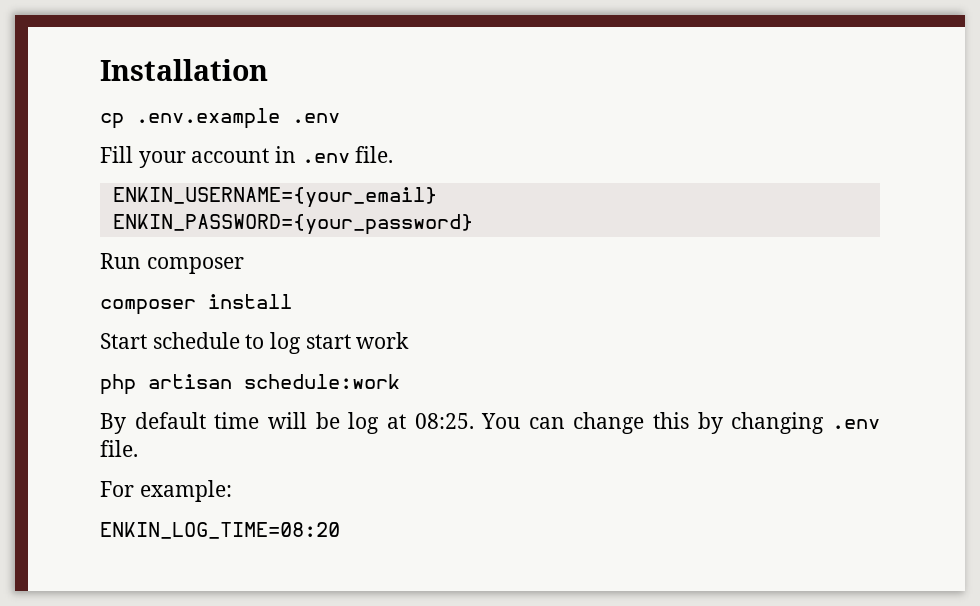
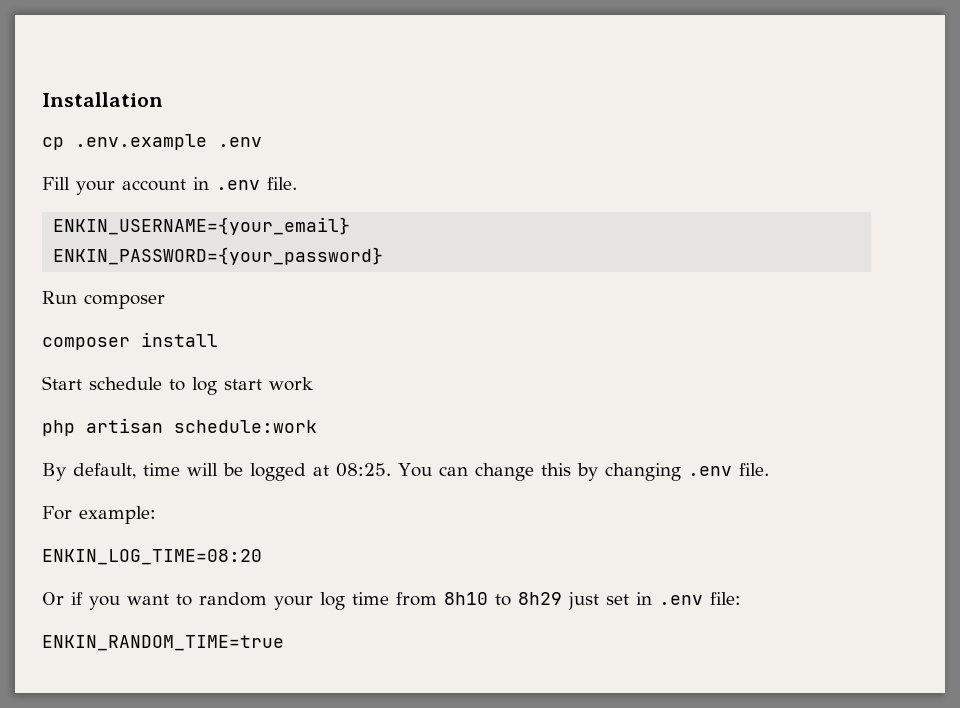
- By default time will be log at 08:25.
+ By default, time will be logged at 08:25.
+ Or if you want to random your log time from 8h10 to 8h29 just set in .env file:
+ ENKIN_RANDOM_TIME=true

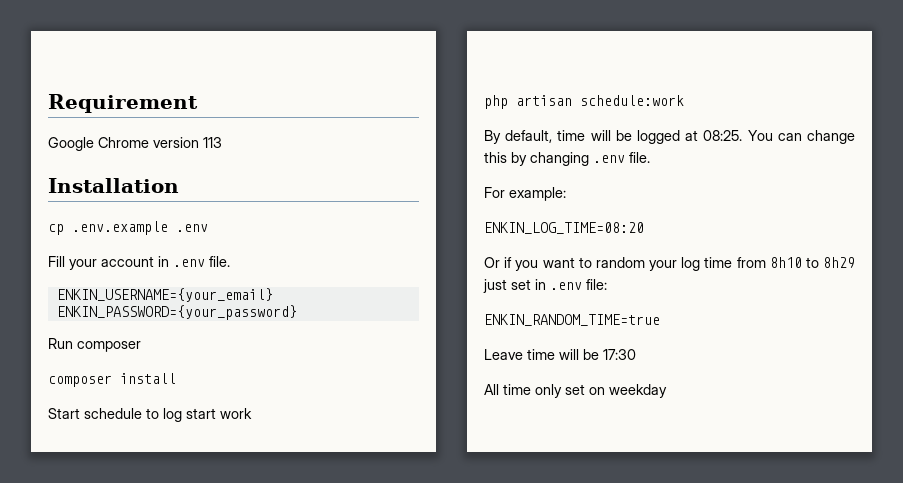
+ Requirement
+ Google Chrome version 113
+ Leave time will be 17:30
+ All time only set on weekday

